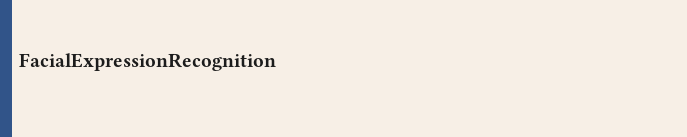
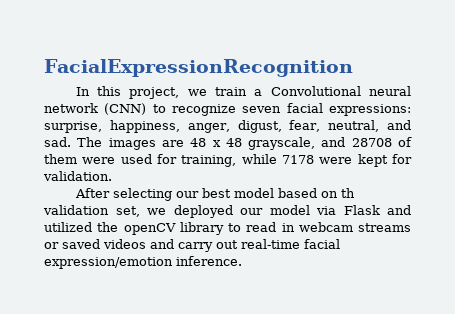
+ In this project, we train a Convolutional neural network (CNN) to recognize seven facial expressions: surprise, happiness, anger, digust, fear, neutral, and sad. The images are 48 x 48 grayscale, and 28708 of them were used for training, while 7178 were kept for validation.
+ After selecting our best model based on th validation set, we deployed our model via Flask and utilized the openCV library to read in webcam streams or saved videos and carry out real-time facial expression/emotion inference.

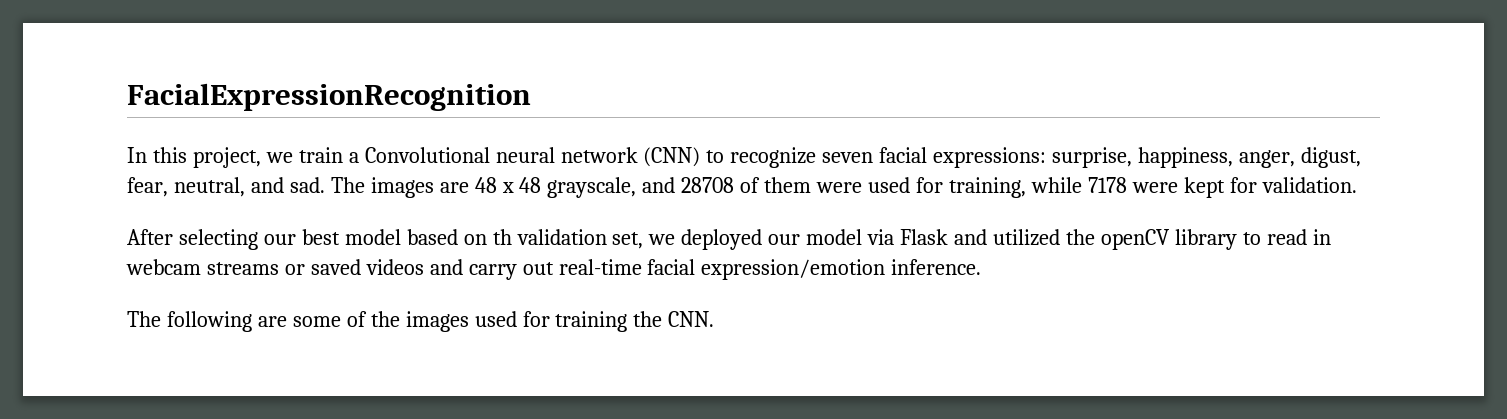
+ The following are some of the images used for training the CNN.

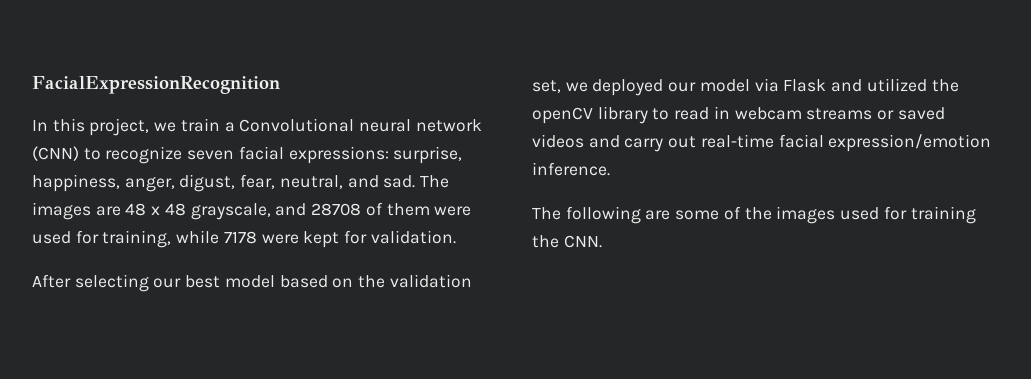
- After selecting our best model based on th validation set, we deployed our model via Flask and utilized the openCV library to read in webcam streams or saved videos and carry out real-time facial expression/emotion inference.
+ After selecting our best model based on the validation set, we deployed our model via Flask and utilized the openCV library to read in webcam streams or saved videos and carry out real-time facial expression/emotion inference.

